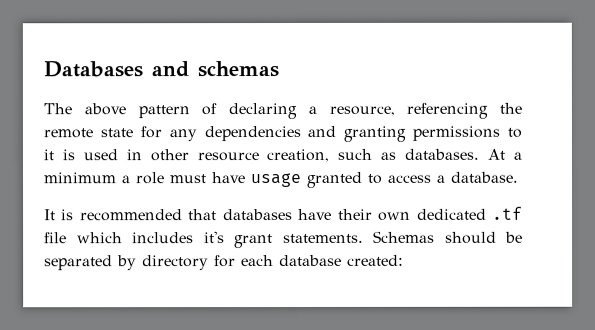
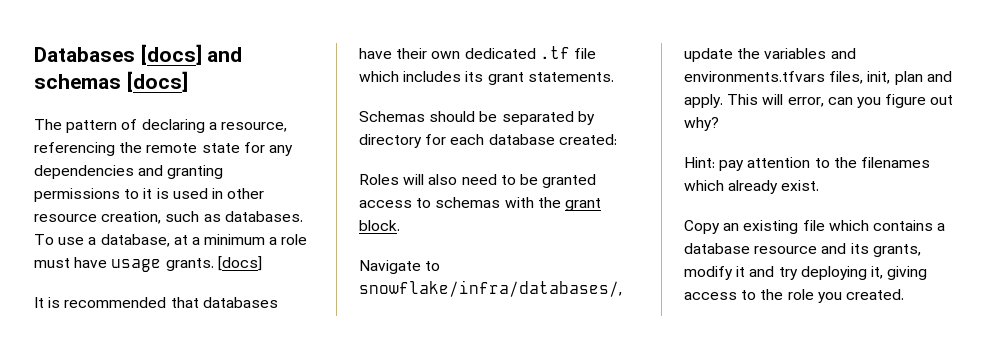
- Databases and schemas
+ Databases [docs] and schemas [docs]
- The above pattern of declaring a resource, referencing the remote state for any dependencies and granting permissions to it is used in other resource creation, such as databases.
+ The pattern of declaring a resource, referencing the remote state for any dependencies and granting permissions to it is used in other resource creation, such as databases.
- At a minimum a role must have usage granted to access a database.
+ To use a database, at a minimum a role must have usage grants. [docs]
- It is recommended that databases have their own dedicated .tf file which includes it's grant statements. Schemas should be separated by directory for each database created:
+ It is recommended that databases have their own dedicated .tf file which includes its grant statements.
+ Schemas should be separated by directory for each database created:
+ Roles will also need to be granted access to schemas with the grant block.
+ Navigate to snowflake/infra/databases/, update the variables and environments.tfvars files, init, plan and apply. This will error, can you figure out why?
+ Hint: pay attention to the filenames which already exist.
+ Copy an existing file which contains a database resource and its grants, modify it and try deploying it, giving access to the role you created.

